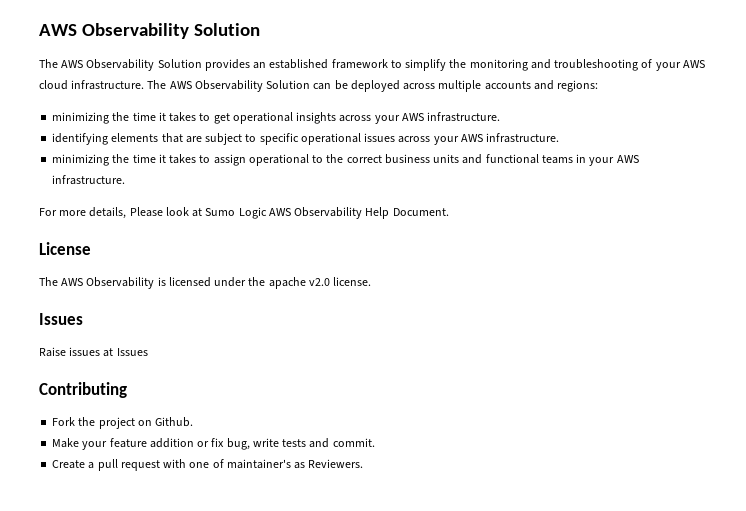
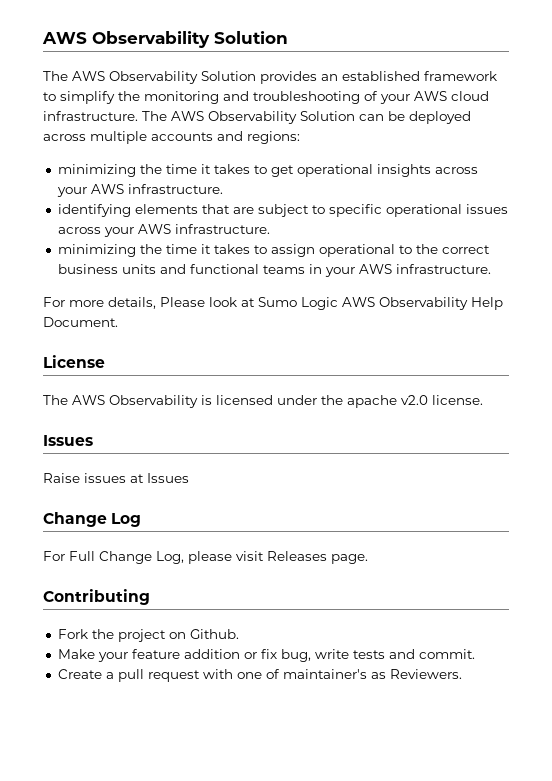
+ Change Log
+ For Full Change Log, please visit Releases page.

